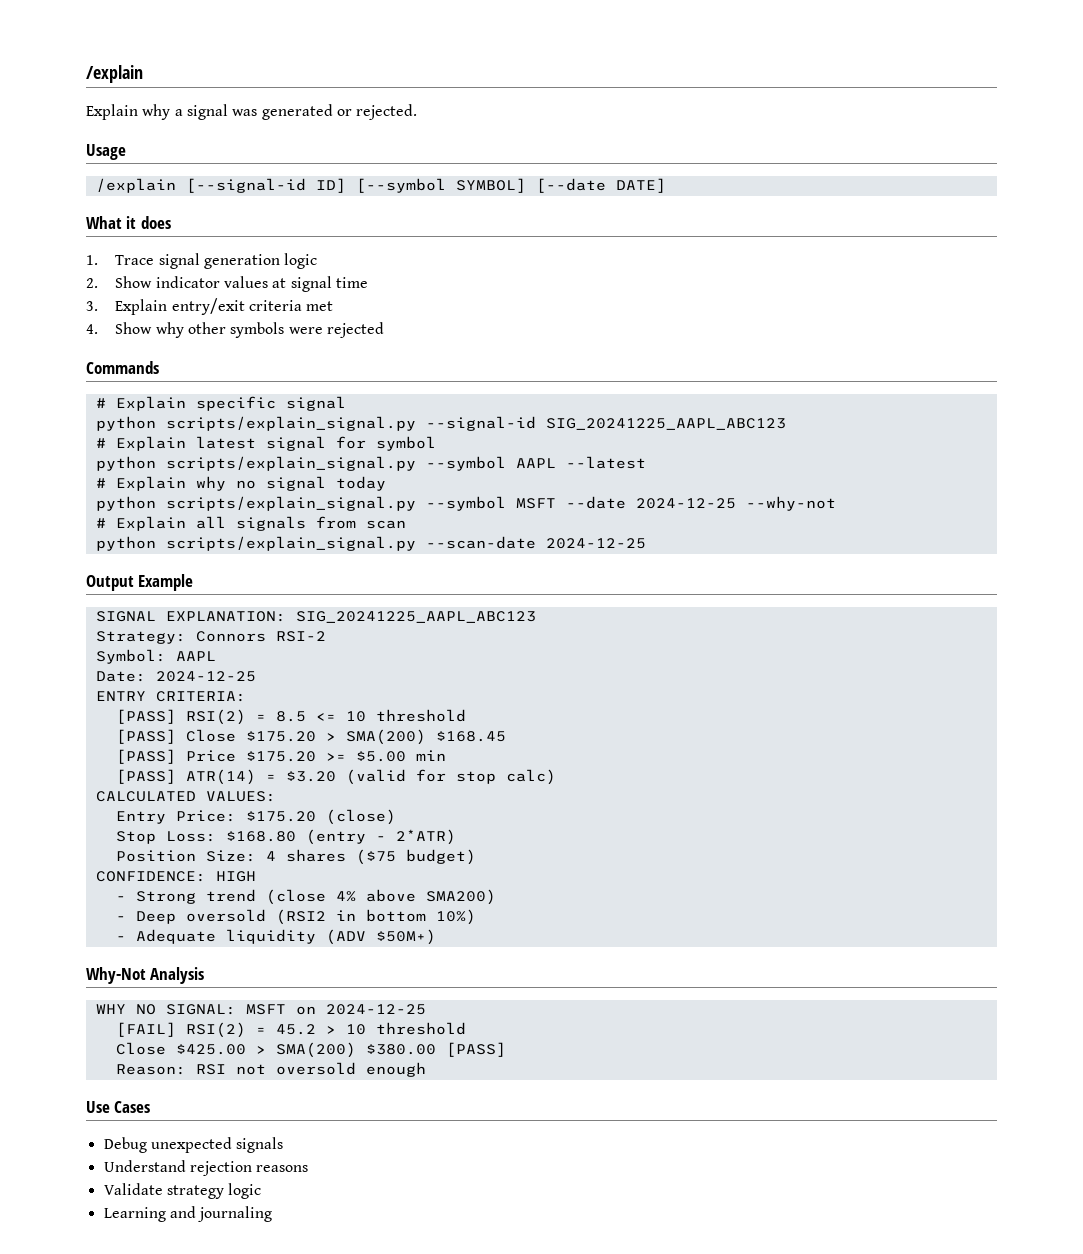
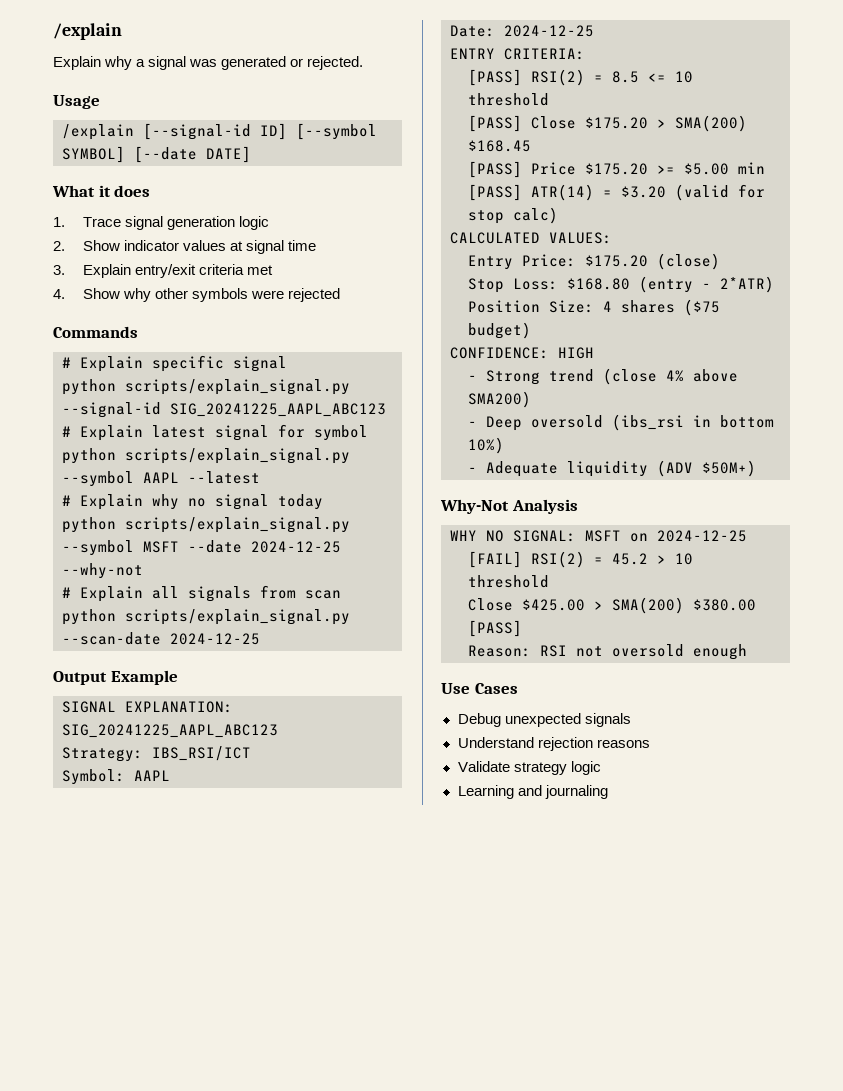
- Strategy: Connors RSI-2
+ Strategy: IBS_RSI/ICT
- - Deep oversold (RSI2 in bottom 10%)
+ - Deep oversold (ibs_rsi in bottom 10%)

